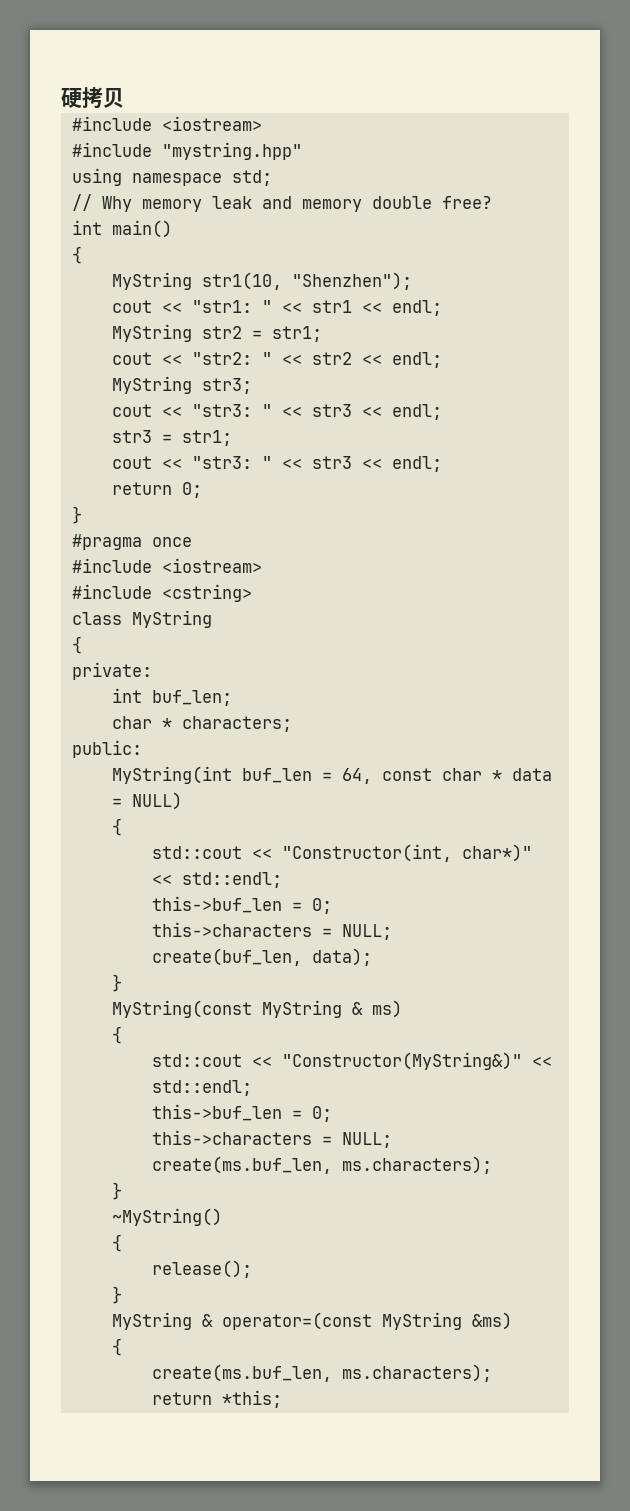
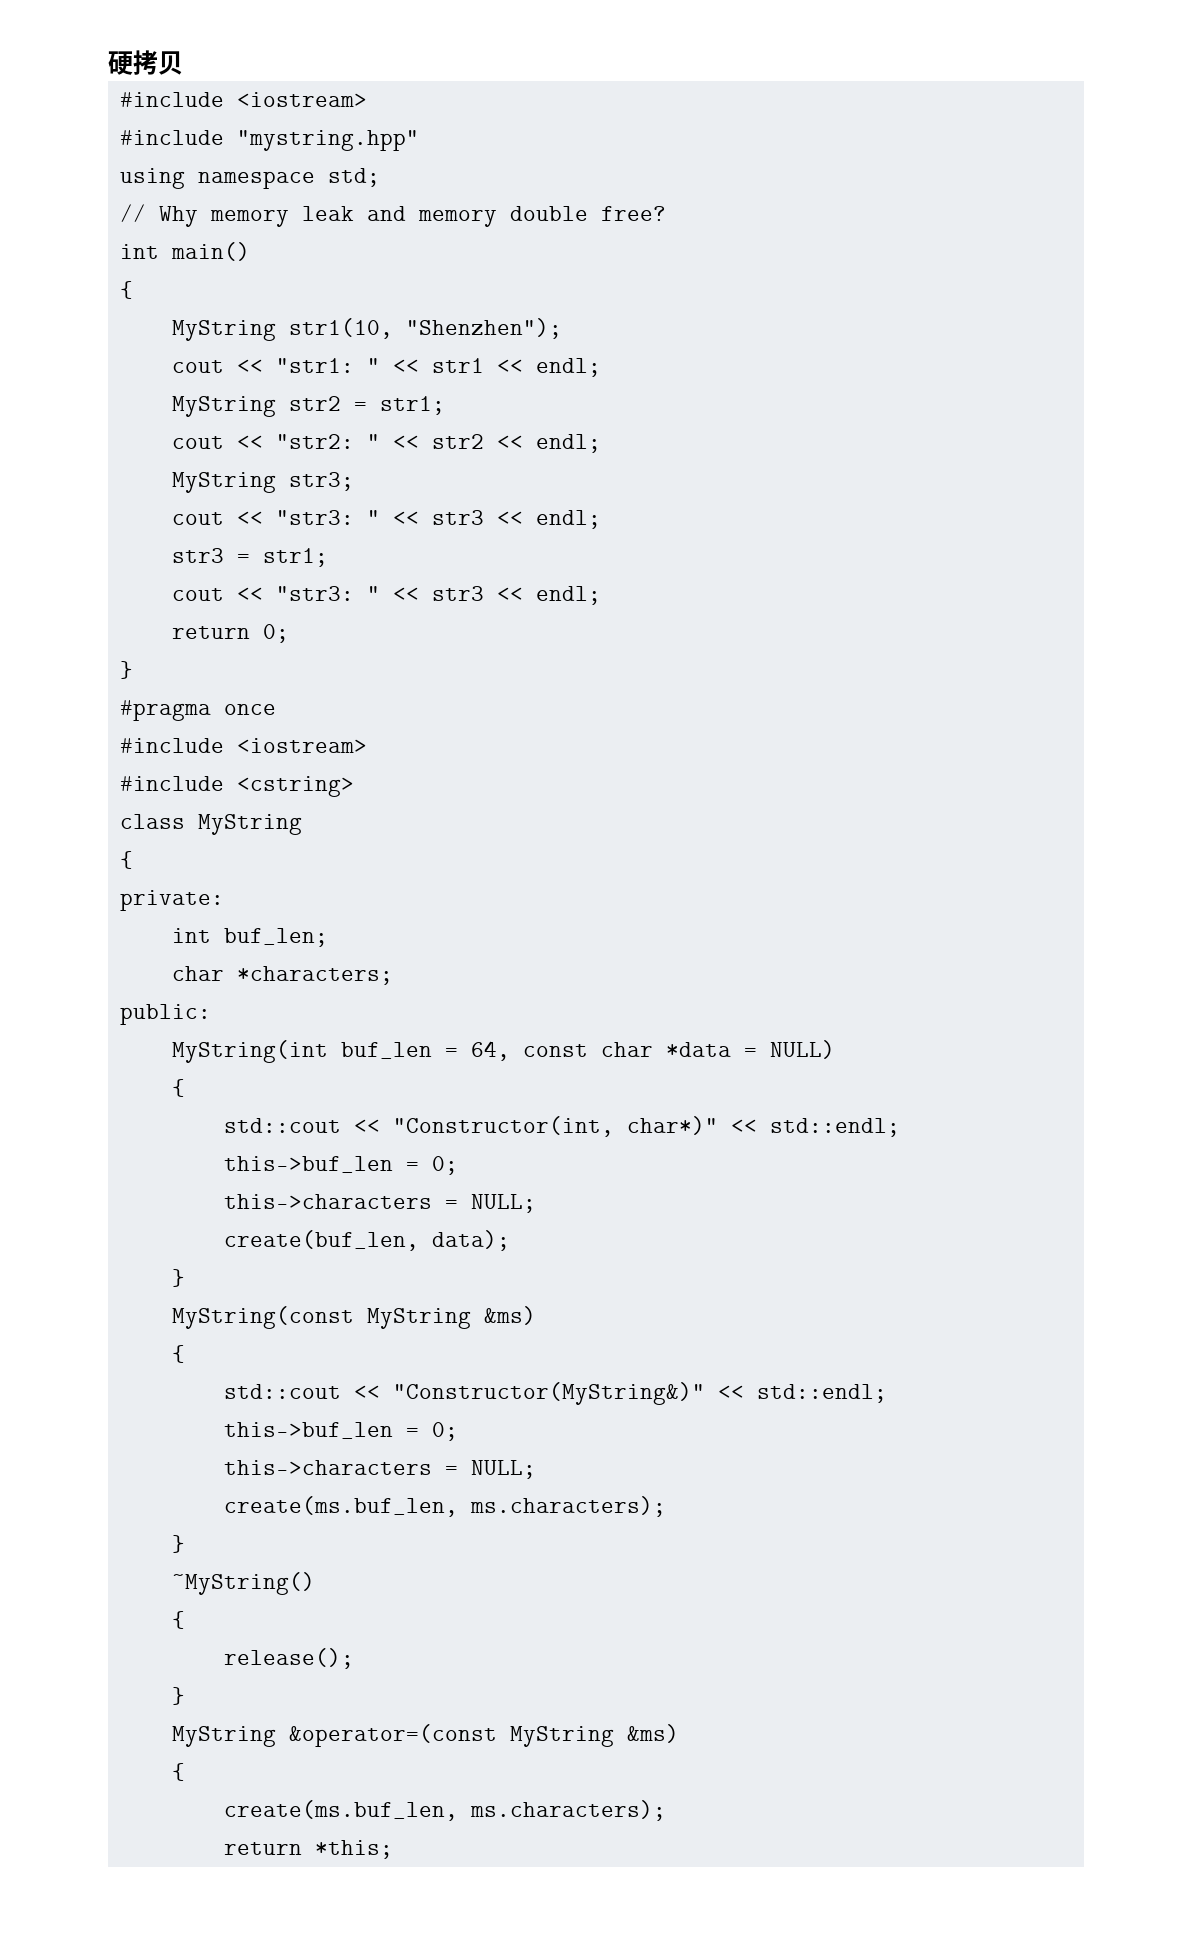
- char * characters;
+ char *characters;
- MyString(int buf_len = 64, const char * data = NULL)
+ MyString(int buf_len = 64, const char *data = NULL)
- MyString(const MyString & ms)
+ MyString(const MyString &ms)
- MyString & operator=(const MyString &ms)
+ MyString &operator=(const MyString &ms)

